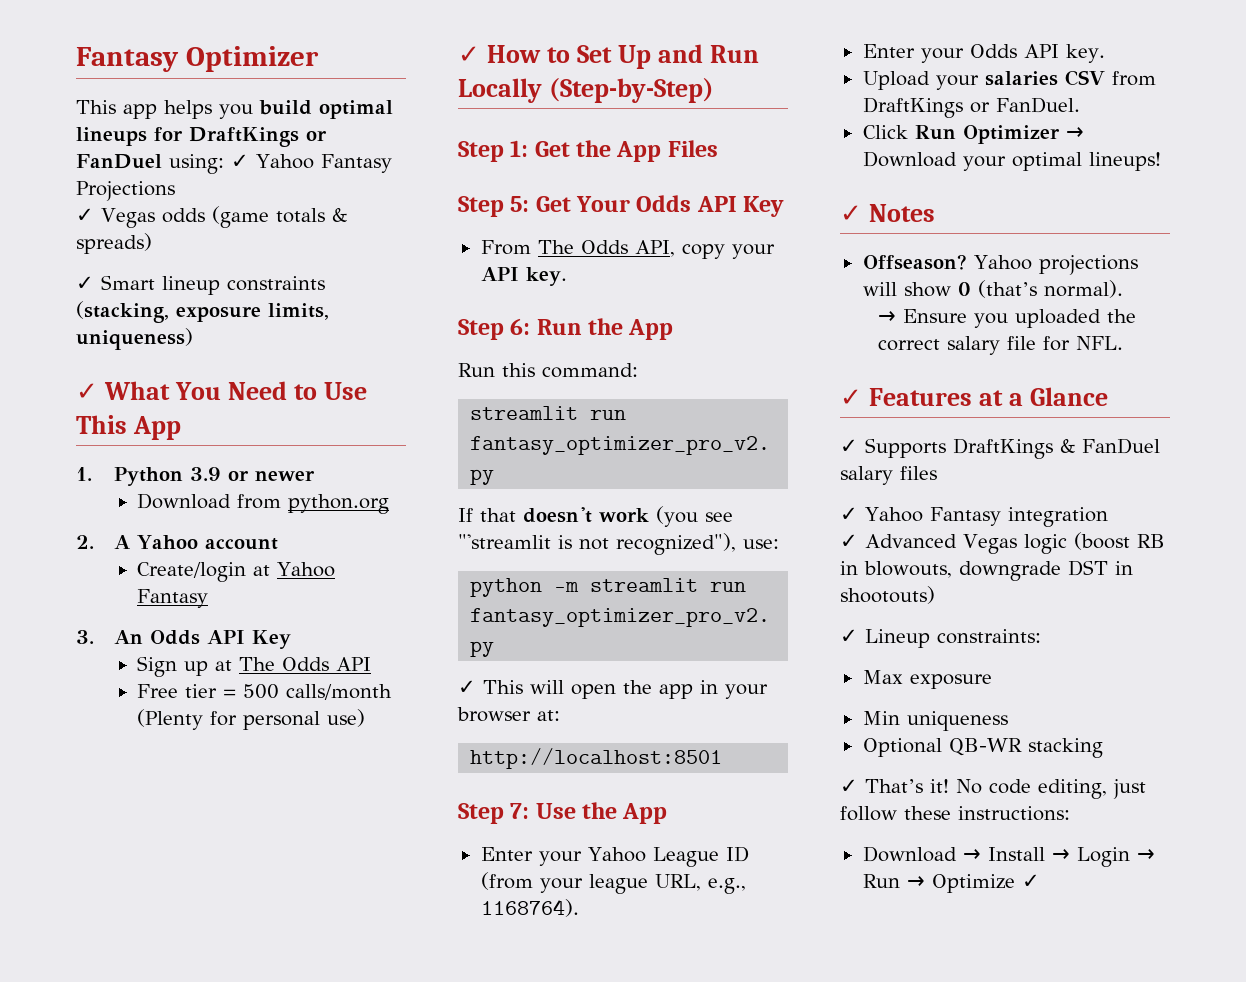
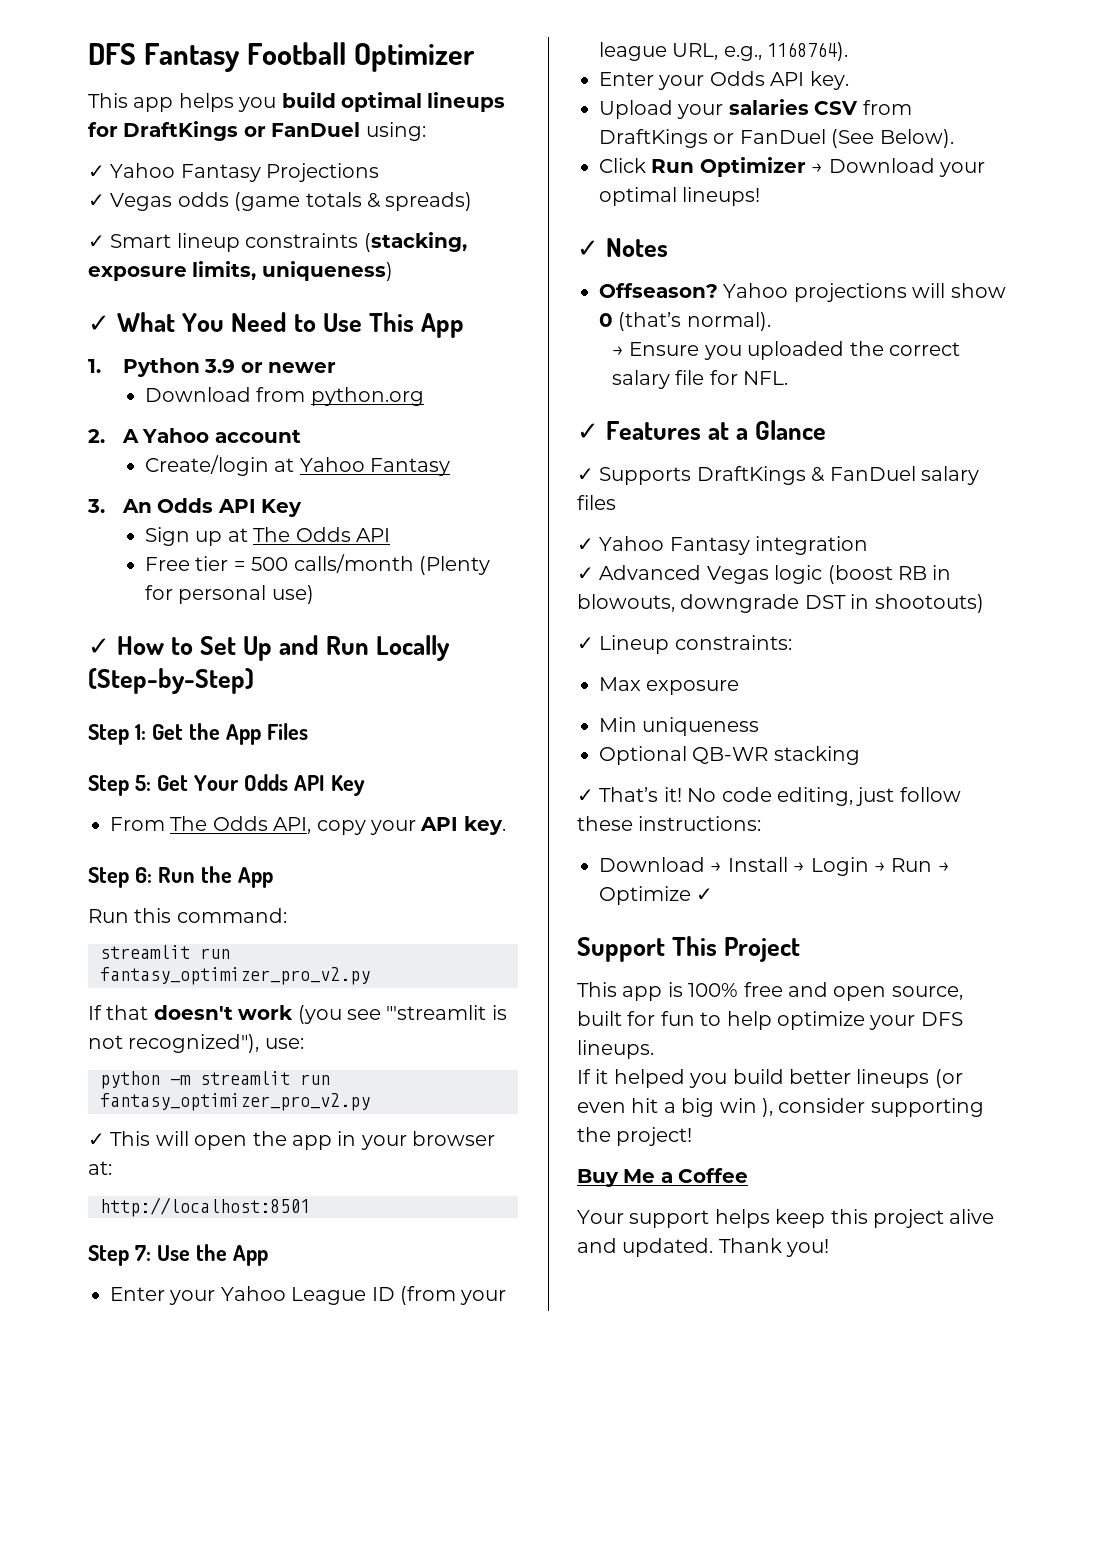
- Fantasy Optimizer
+ DFS Fantasy Football Optimizer
- This app helps you build optimal lineups for DraftKings or FanDuel using: ✓ Yahoo Fantasy Projections
+ This app helps you build optimal lineups for DraftKings or FanDuel using:
+ ✓ Yahoo Fantasy Projections
- Upload your salaries CSV from DraftKings or FanDuel.
+ Upload your salaries CSV from DraftKings or FanDuel (See Below).
+ Support This Project
+ This app is 100% free and open source, built for fun to help optimize your DFS lineups.
+ If it helped you build better lineups (or even hit a big win ), consider supporting the project!
+ Buy Me a Coffee
+ Your support helps keep this project alive and updated. Thank you!

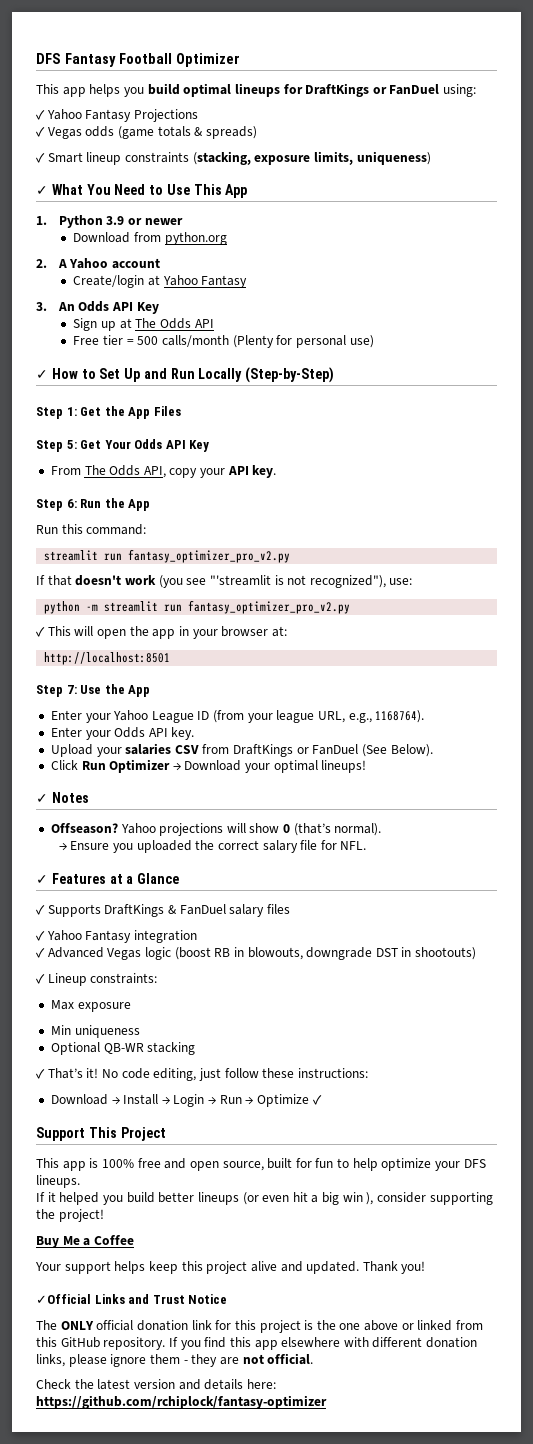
+ ✓Official Links and Trust Notice
+ The ONLY official donation link for this project is the one above or linked from this GitHub repository. If you find this app elsewhere with different donation links, please ignore them - they are not official.
+ Check the latest version and details here: https://github.com/rchiplock/fantasy-optimizer

